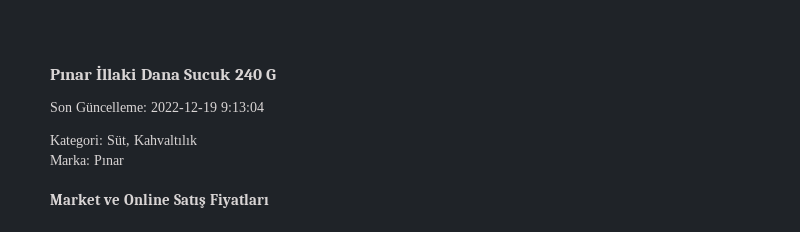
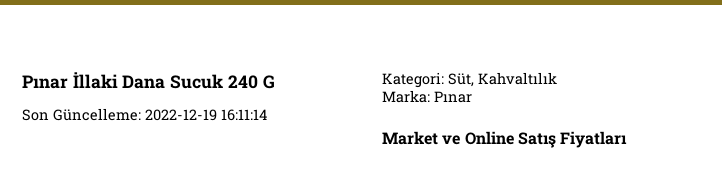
- Son Güncelleme: 2022-12-19 9:13:04
+ Son Güncelleme: 2022-12-19 16:11:14

